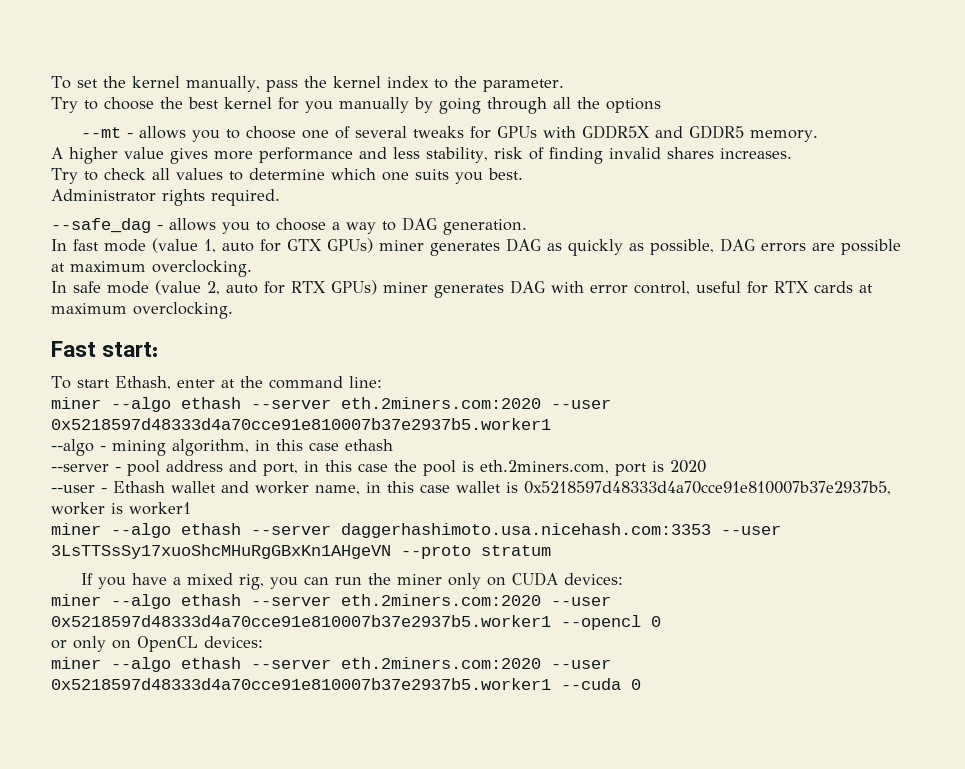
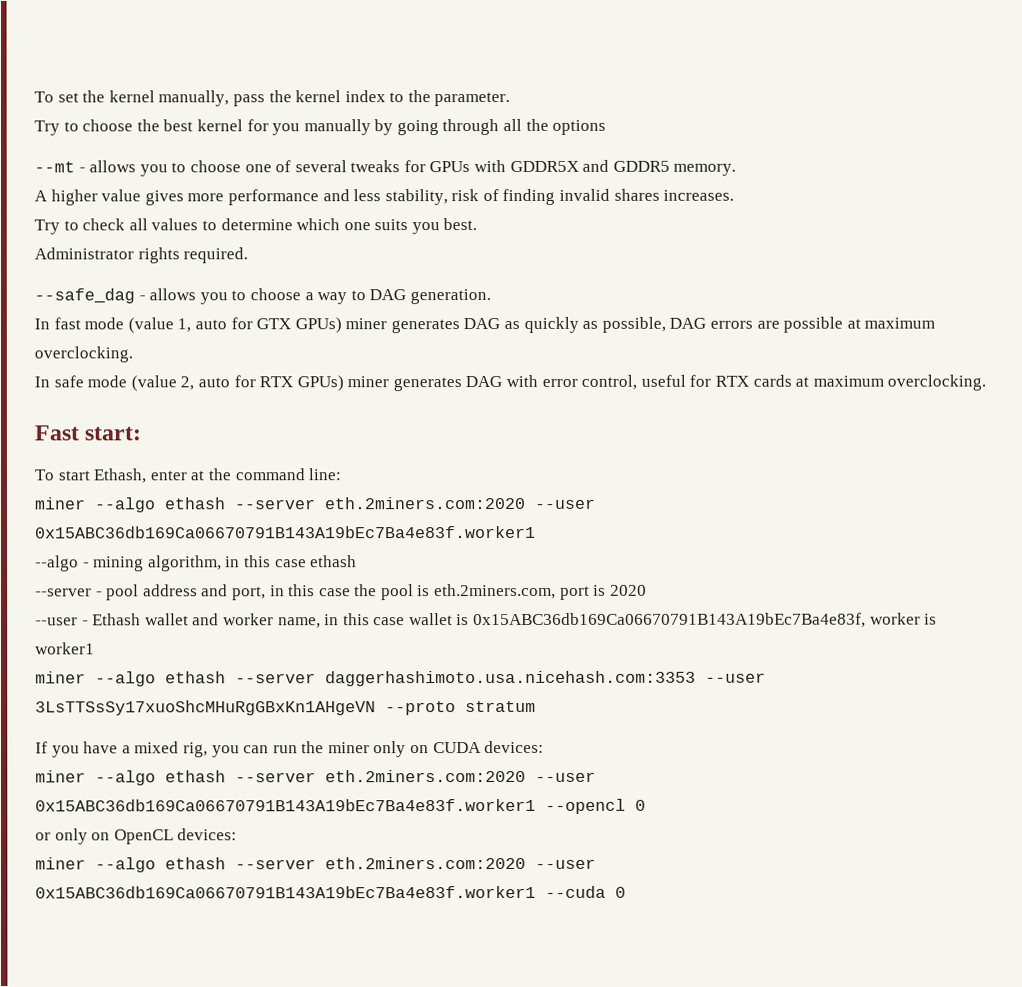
  To start Ethash, enter at the command line:
- miner --algo ethash --server eth.2miners.com:2020 --user 0x5218597d48333d4a70cce91e810007b37e2937b5.worker1
+ miner --algo ethash --server eth.2miners.com:2020 --user 0x15ABC36db169Ca06670791B143A19bEc7Ba4e83f.worker1
- --user - Ethash wallet and worker name, in this case wallet is 0x5218597d48333d4a70cce91e810007b37e2937b5, worker is worker1
+ --user - Ethash wallet and worker name, in this case wallet is 0x15ABC36db169Ca06670791B143A19bEc7Ba4e83f, worker is worker1
- miner --algo ethash --server eth.2miners.com:2020 --user 0x5218597d48333d4a70cce91e810007b37e2937b5.worker1 --opencl 0
+ miner --algo ethash --server eth.2miners.com:2020 --user 0x15ABC36db169Ca06670791B143A19bEc7Ba4e83f.worker1 --opencl 0
- miner --algo ethash --server eth.2miners.com:2020 --user 0x5218597d48333d4a70cce91e810007b37e2937b5.worker1 --cuda 0
+ miner --algo ethash --server eth.2miners.com:2020 --user 0x15ABC36db169Ca06670791B143A19bEc7Ba4e83f.worker1 --cuda 0

